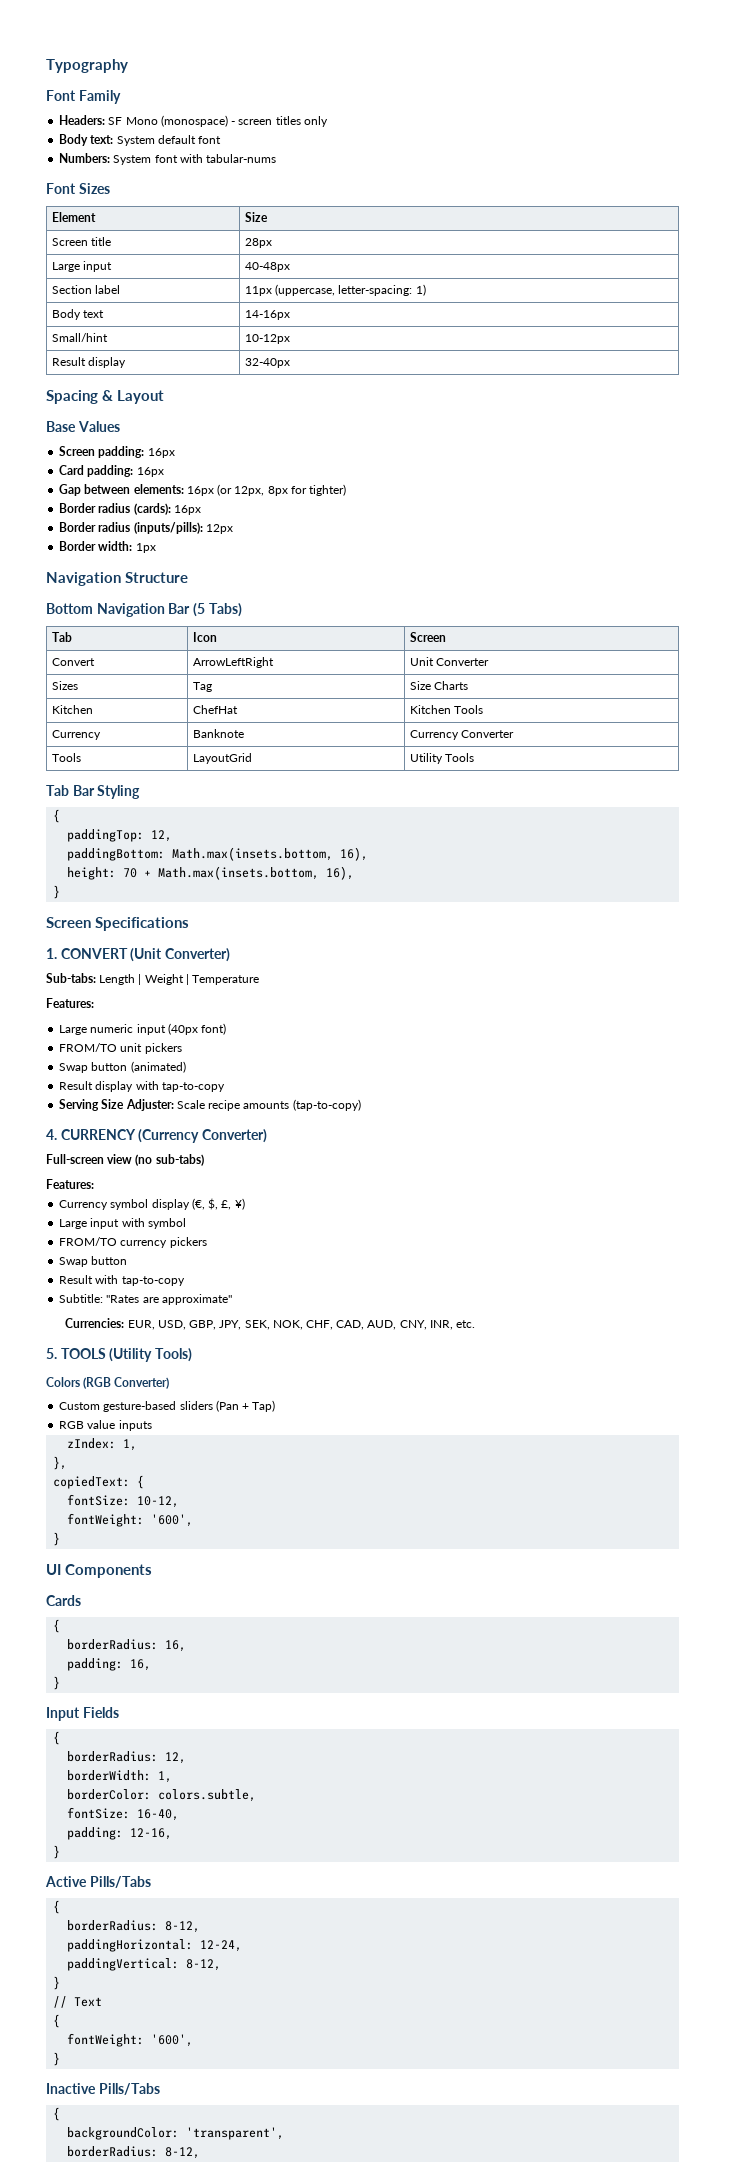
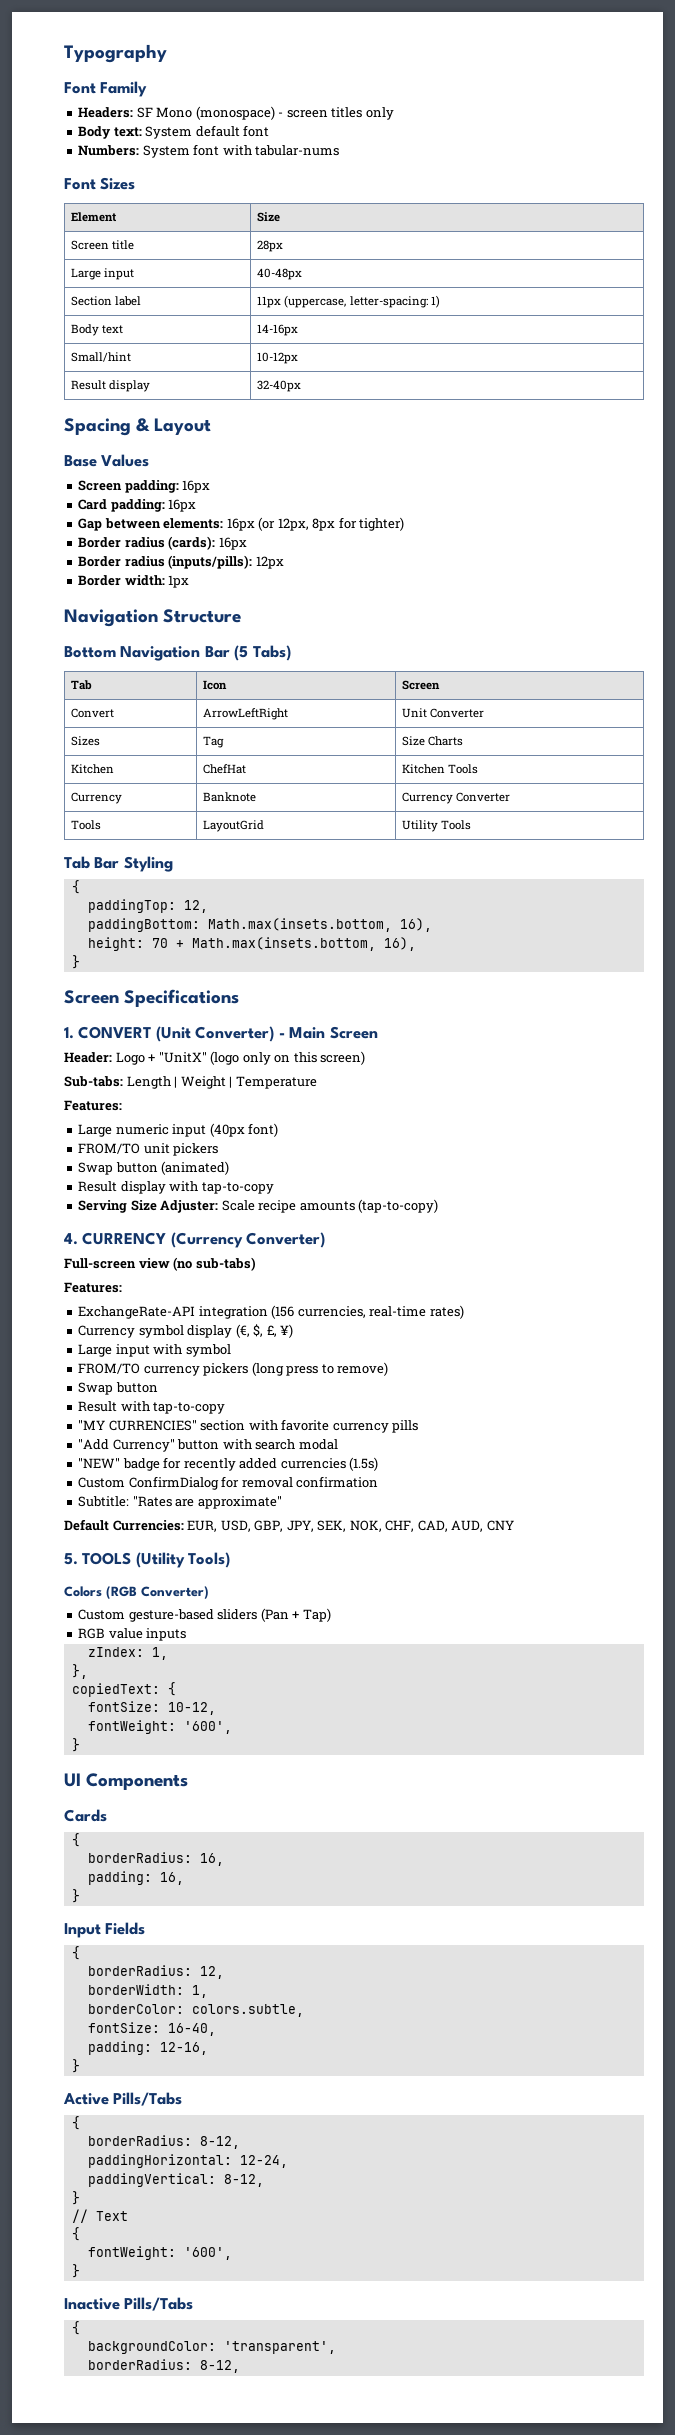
- 1. CONVERT (Unit Converter)
+ 1. CONVERT (Unit Converter) - Main Screen
+ Header: Logo + "UnitX" (logo only on this screen)
+ ExchangeRate-API integration (156 currencies, real-time rates)
- FROM/TO currency pickers
+ FROM/TO currency pickers (long press to remove)
+ "MY CURRENCIES" section with favorite currency pills
+ "Add Currency" button with search modal
+ "NEW" badge for recently added currencies (1.5s)
+ Custom ConfirmDialog for removal confirmation
- Currencies: EUR, USD, GBP, JPY, SEK, NOK, CHF, CAD, AUD, CNY, INR, etc.
+ Default Currencies: EUR, USD, GBP, JPY, SEK, NOK, CHF, CAD, AUD, CNY

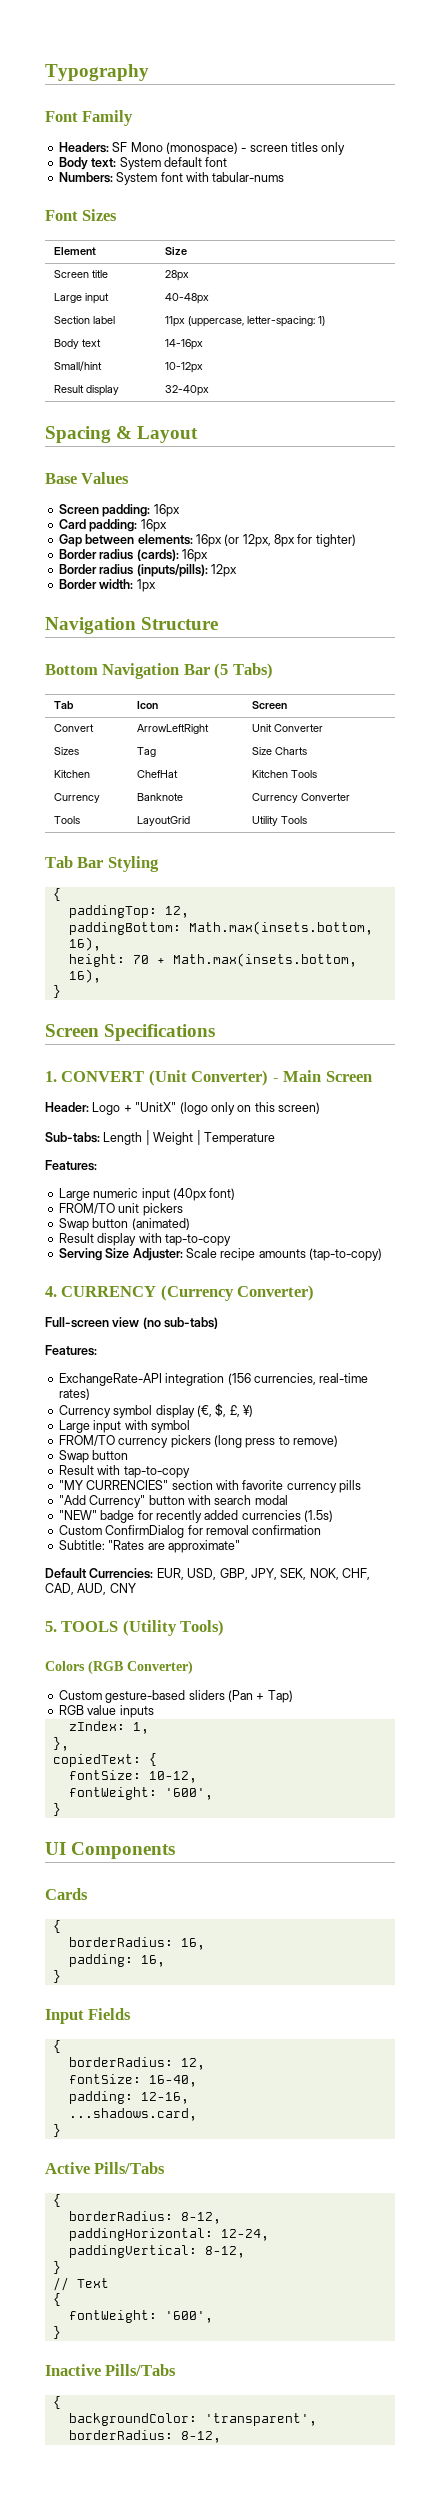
- borderWidth: 1,
- borderColor: colors.subtle,
+ ...shadows.card,

